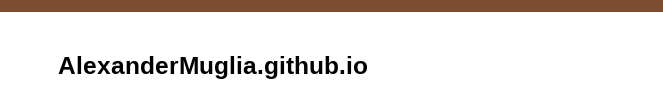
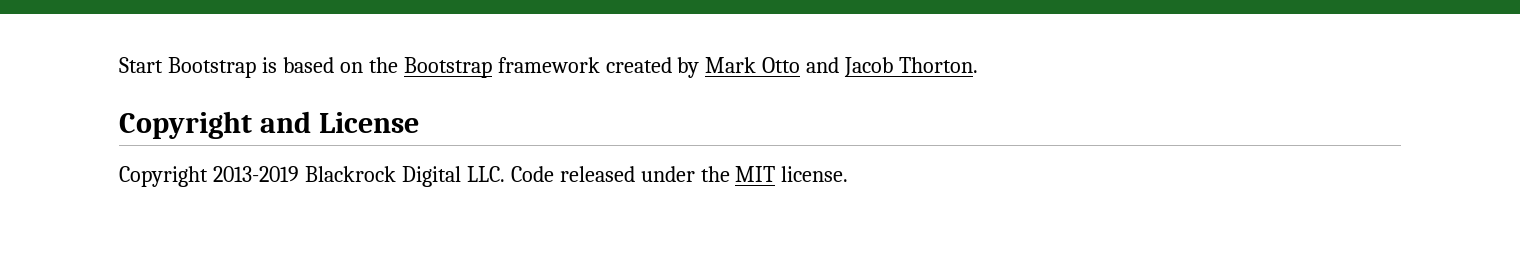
- AlexanderMuglia.github.io
+ Start Bootstrap is based on the Bootstrap framework created by Mark Otto and Jacob Thorton.
+ Copyright and License
+ Copyright 2013-2019 Blackrock Digital LLC. Code released under the MIT license.

